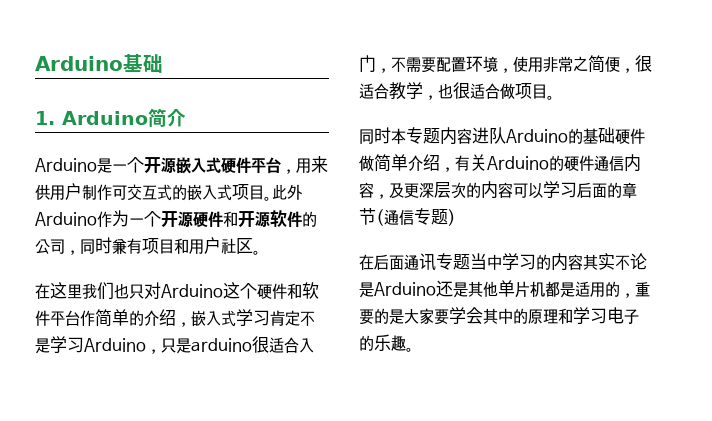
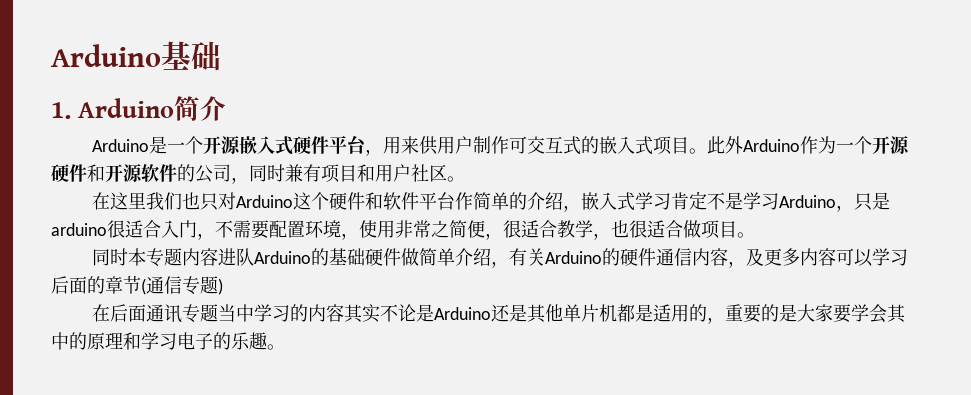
- 同时本专题内容进队Arduino的基础硬件做简单介绍，有关Arduino的硬件通信内容，及更深层次的内容可以学习后面的章节(通信专题)
+ 同时本专题内容进队Arduino的基础硬件做简单介绍，有关Arduino的硬件通信内容，及更多内容可以学习后面的章节(通信专题)

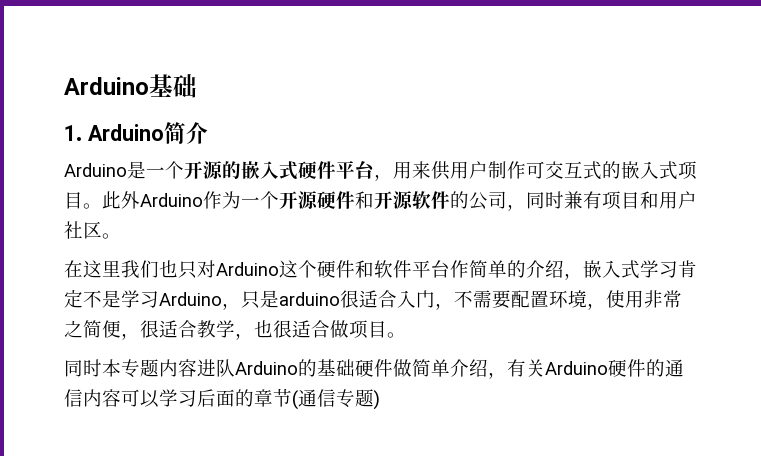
- Arduino是一个开源嵌入式硬件平台，用来供用户制作可交互式的嵌入式项目。
+ Arduino是一个开源的嵌入式硬件平台，用来供用户制作可交互式的嵌入式项目。
- 同时本专题内容进队Arduino的基础硬件做简单介绍，有关Arduino的硬件通信内容，及更多内容可以学习后面的章节(通信专题)
+ 同时本专题内容进队Arduino的基础硬件做简单介绍，有关Arduino硬件的通信内容可以学习后面的章节(通信专题)
- 在后面通讯专题当中学习的内容其实不论是Arduino还是其他单片机都是适用的，重要的是大家要学会其中的原理和学习电子的乐趣。

